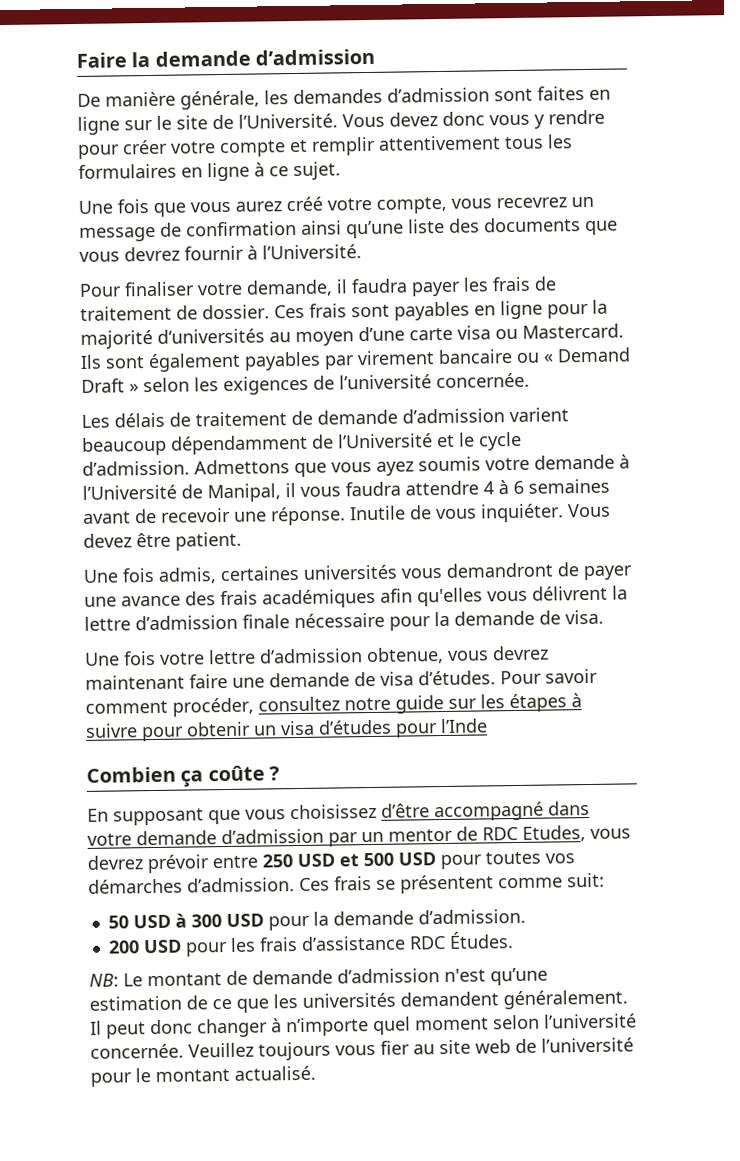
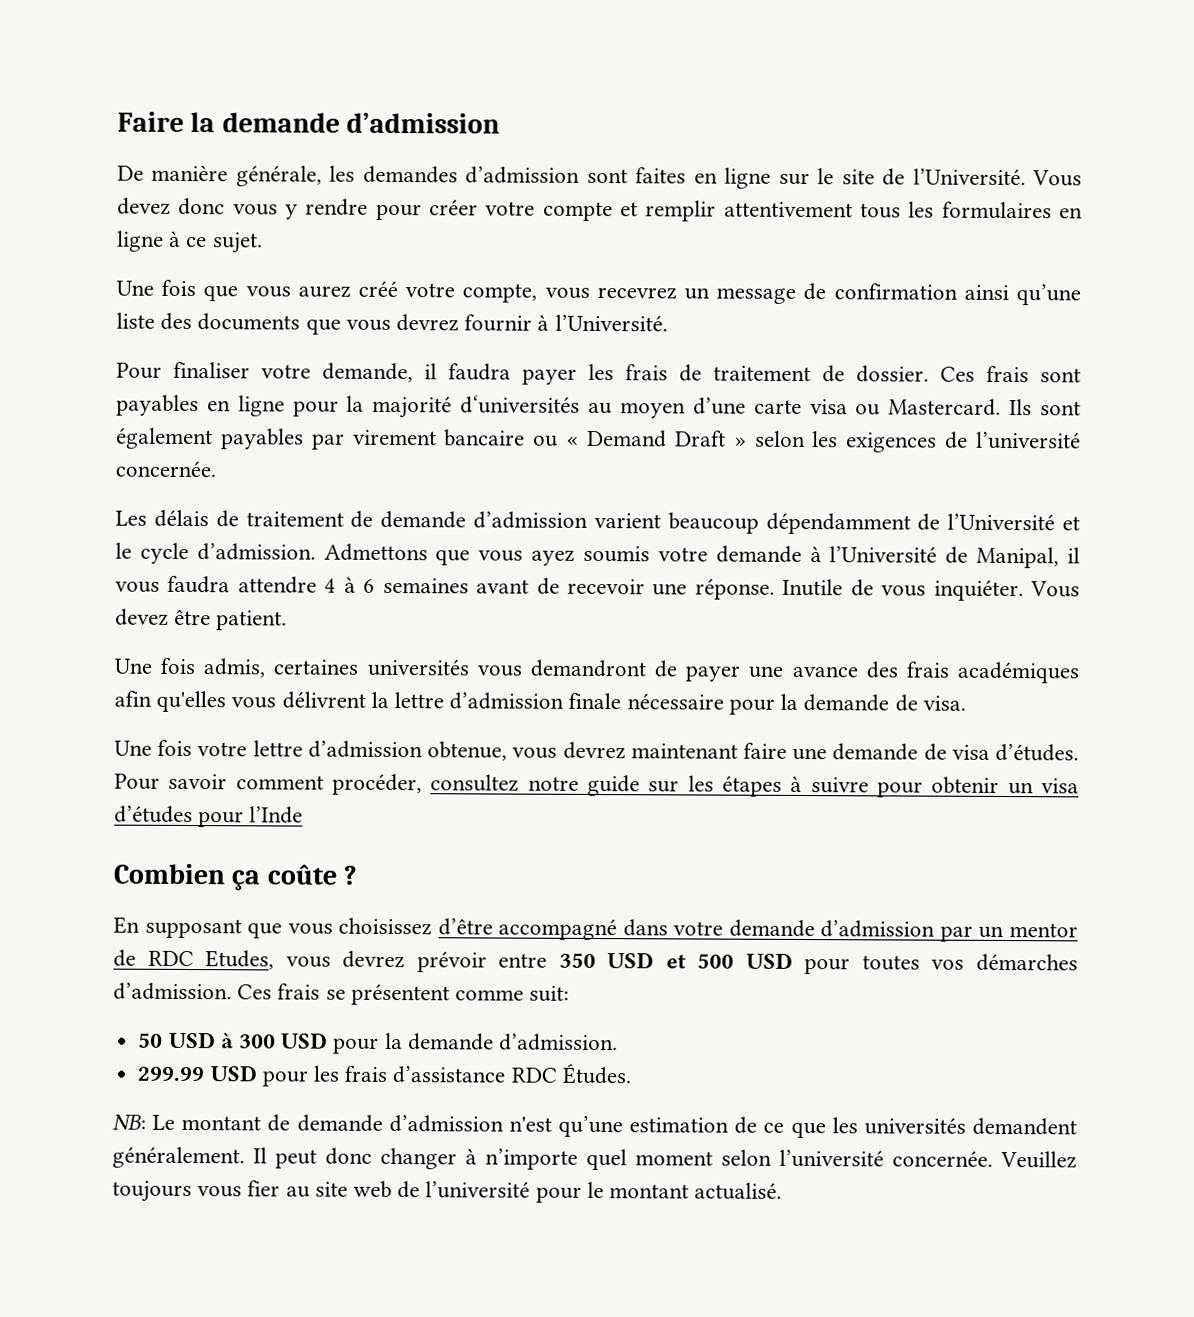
- En supposant que vous choisissez d’être accompagné dans votre demande d’admission par un mentor de RDC Etudes, vous devrez prévoir entre 250 USD et 500 USD pour toutes vos démarches d’admission.
+ En supposant que vous choisissez d’être accompagné dans votre demande d’admission par un mentor de RDC Etudes, vous devrez prévoir entre 350 USD et 500 USD pour toutes vos démarches d’admission.
- 200 USD pour les frais d’assistance RDC Études.
+ 299.99 USD pour les frais d’assistance RDC Études.

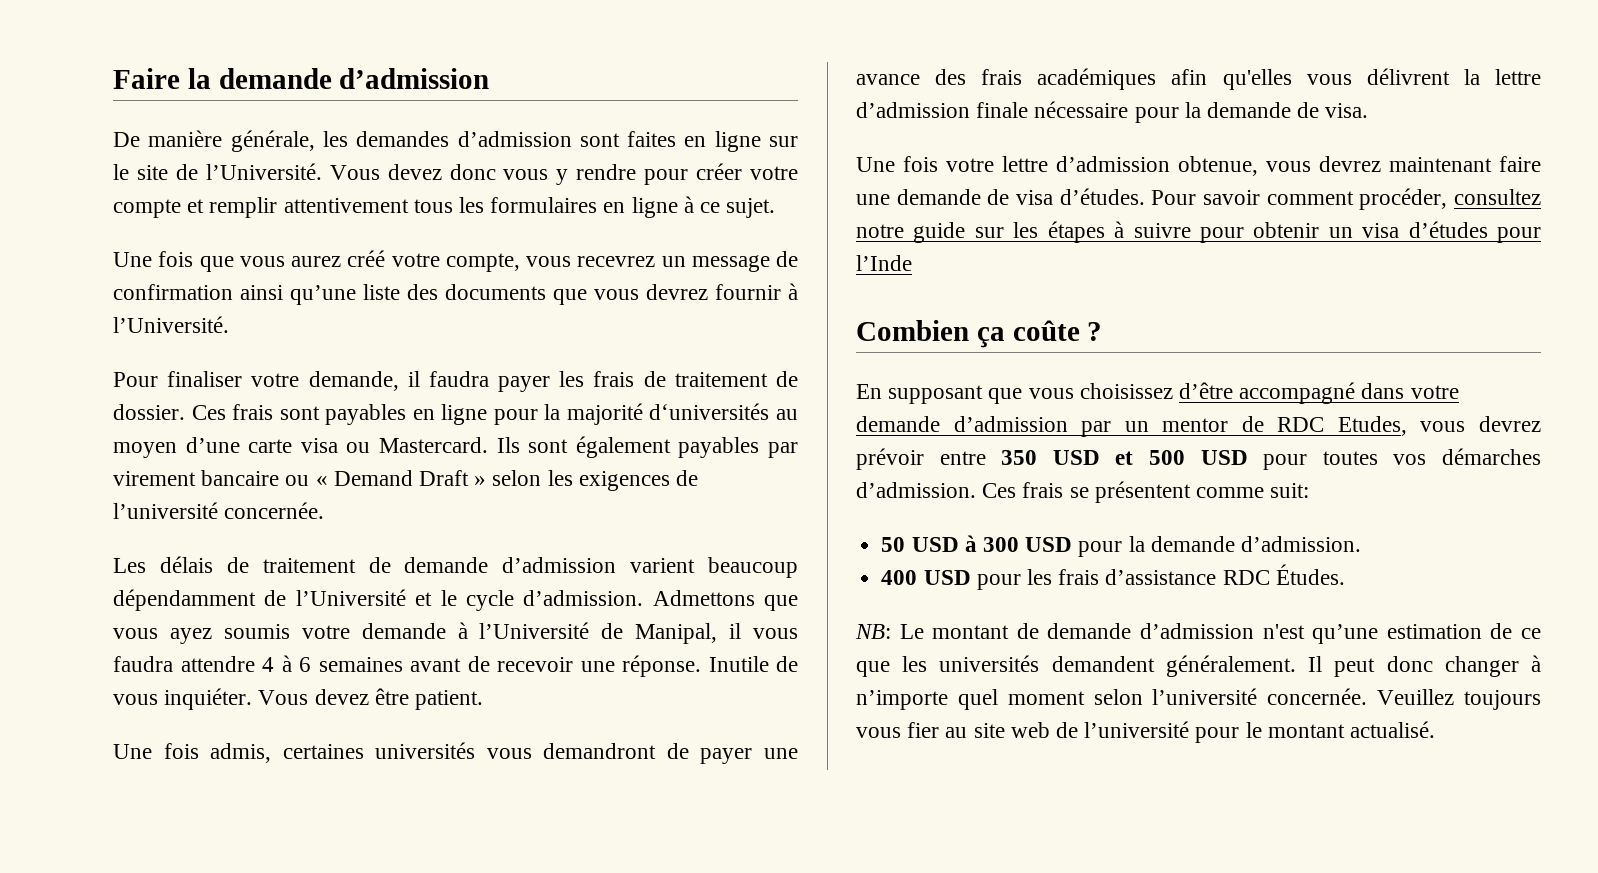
- 299.99 USD pour les frais d’assistance RDC Études.
+ 400 USD pour les frais d’assistance RDC Études.

